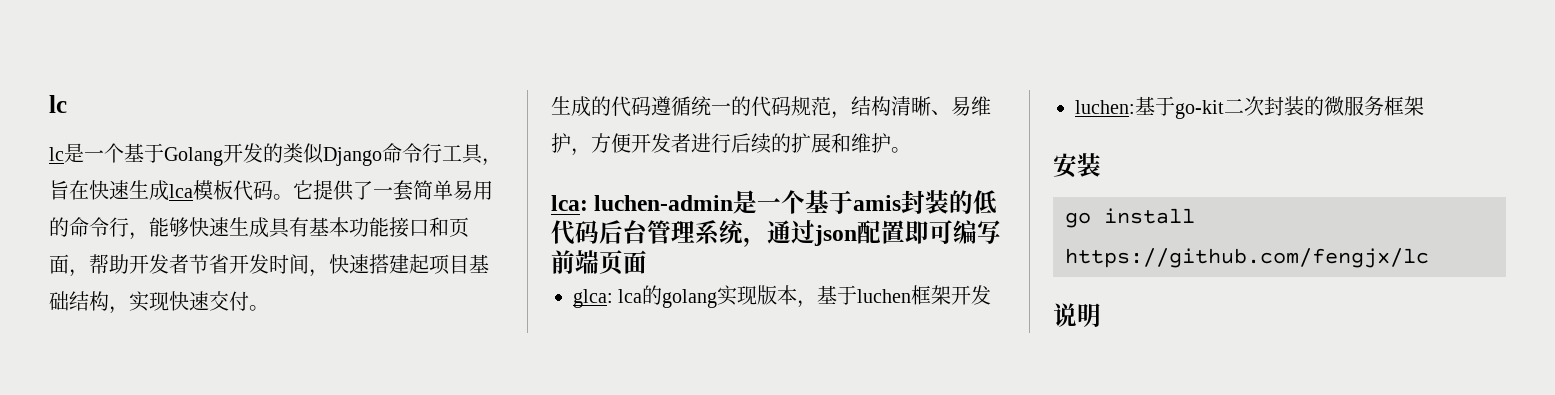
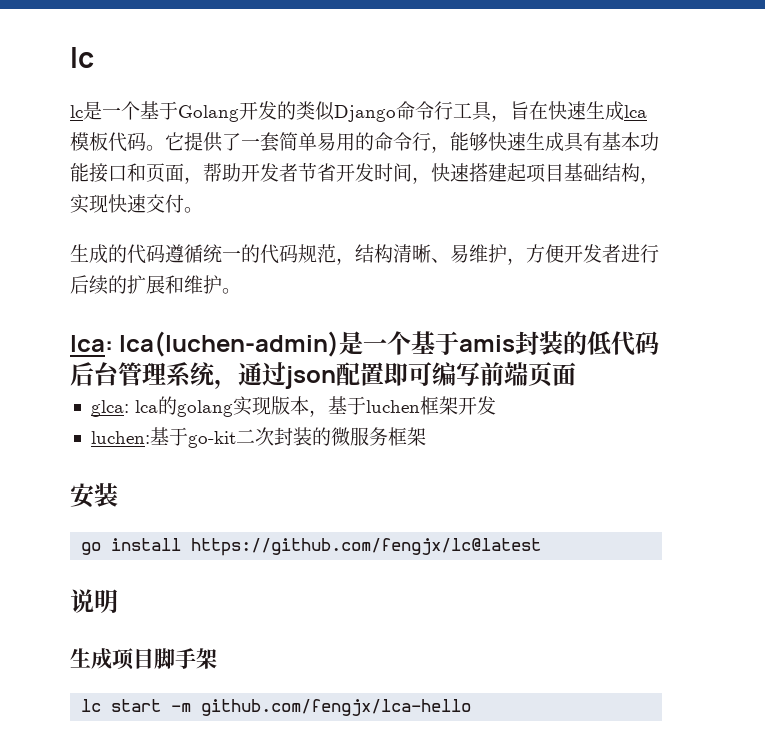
- lca: luchen-admin是一个基于amis封装的低代码后台管理系统，通过json配置即可编写前端页面
+ lca: lca(luchen-admin)是一个基于amis封装的低代码后台管理系统，通过json配置即可编写前端页面
- go install https://github.com/fengjx/lc
+ go install https://github.com/fengjx/lc@latest
+ 生成项目脚手架
+ lc start -m github.com/fengjx/lca-hello

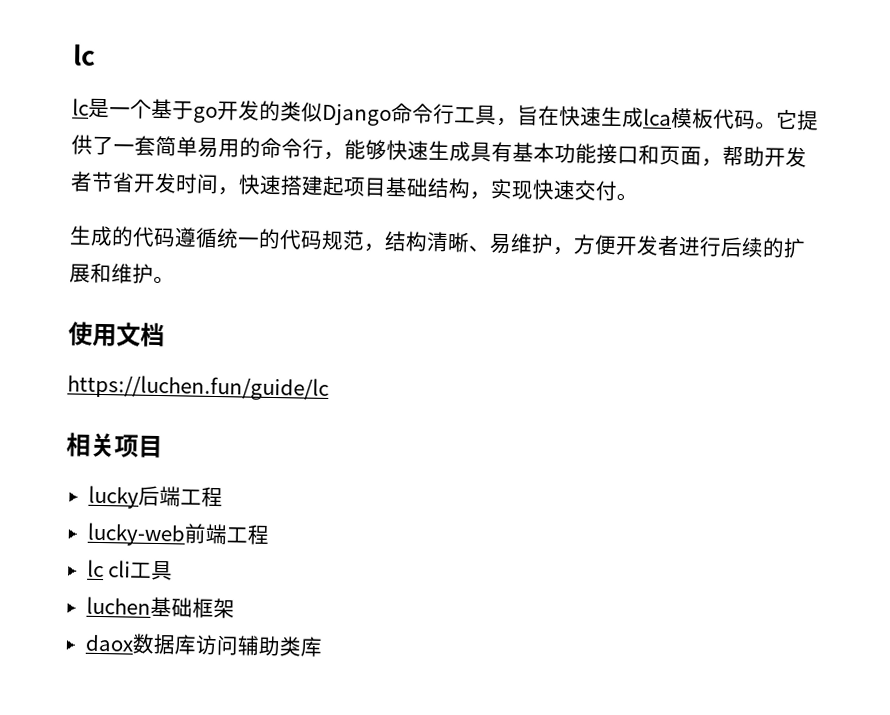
- lc是一个基于Golang开发的类似Django命令行工具，旨在快速生成lca模板代码。
+ lc是一个基于go开发的类似Django命令行工具，旨在快速生成lca模板代码。
- lca: lca(luchen-admin)是一个基于amis封装的低代码后台管理系统，通过json配置即可编写前端页面
- glca: lca的golang实现版本，基于luchen框架开发
- luchen:基于go-kit二次封装的微服务框架
- 安装
- go install https://github.com/fengjx/lc@latest
- 说明
- 生成项目脚手架
- lc start -m github.com/fengjx/lca-hello
+ 使用文档
+ https://luchen.fun/guide/lc
+ 相关项目
+ lucky后端工程
+ lucky-web前端工程
+ lc cli工具
+ luchen基础框架
+ daox数据库访问辅助类库

